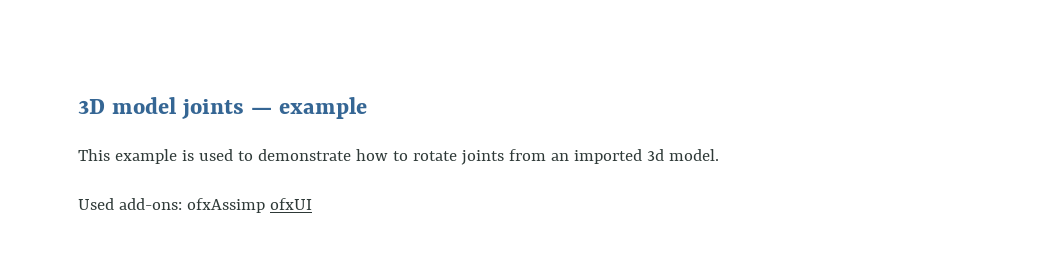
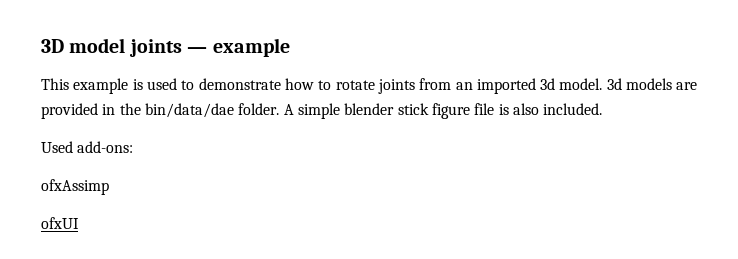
+ 3d models are provided in the bin/data/dae folder. A simple blender stick figure file is also included.
- Used add-ons: ofxAssimp ofxUI
+ Used add-ons:
+ ofxAssimp
+ ofxUI

